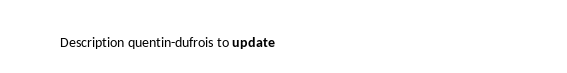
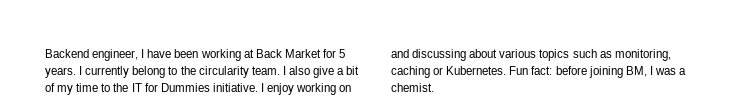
- Description quentin-dufrois to update
+ Backend engineer, I have been working at Back Market for 5 years. I currently belong to the circularity team. I also give a bit of my time to the IT for Dummies initiative. I enjoy working on and discussing about various topics such as monitoring, caching or Kubernetes. Fun fact: before joining BM, I was a chemist.

